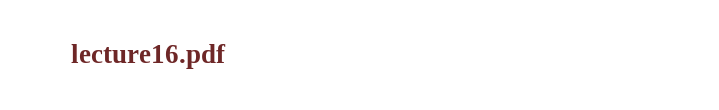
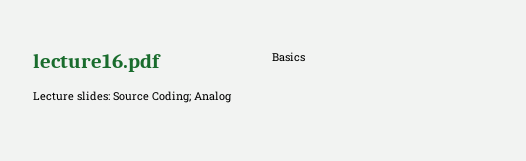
+ Lecture slides: Source Coding; Analog Basics

